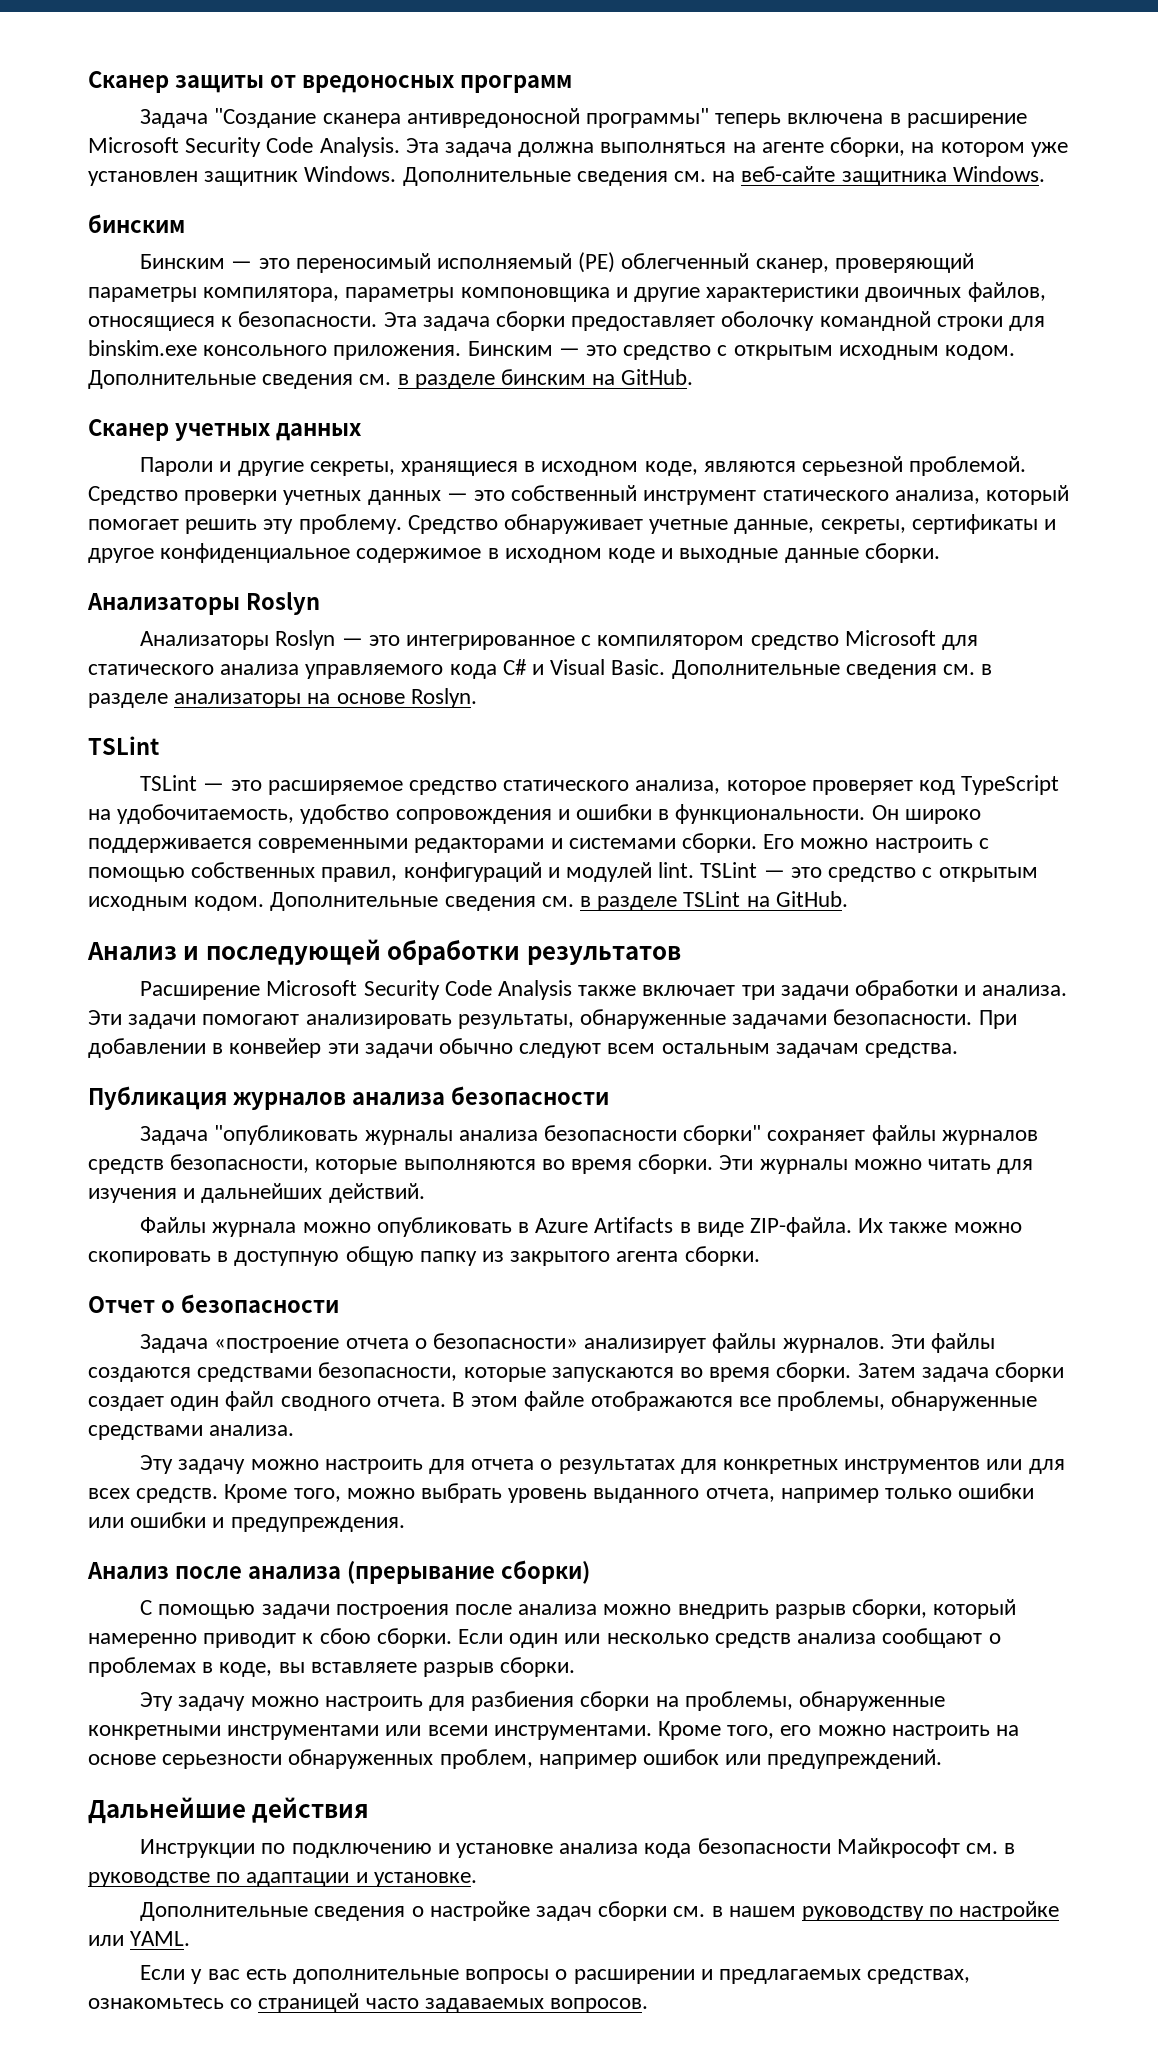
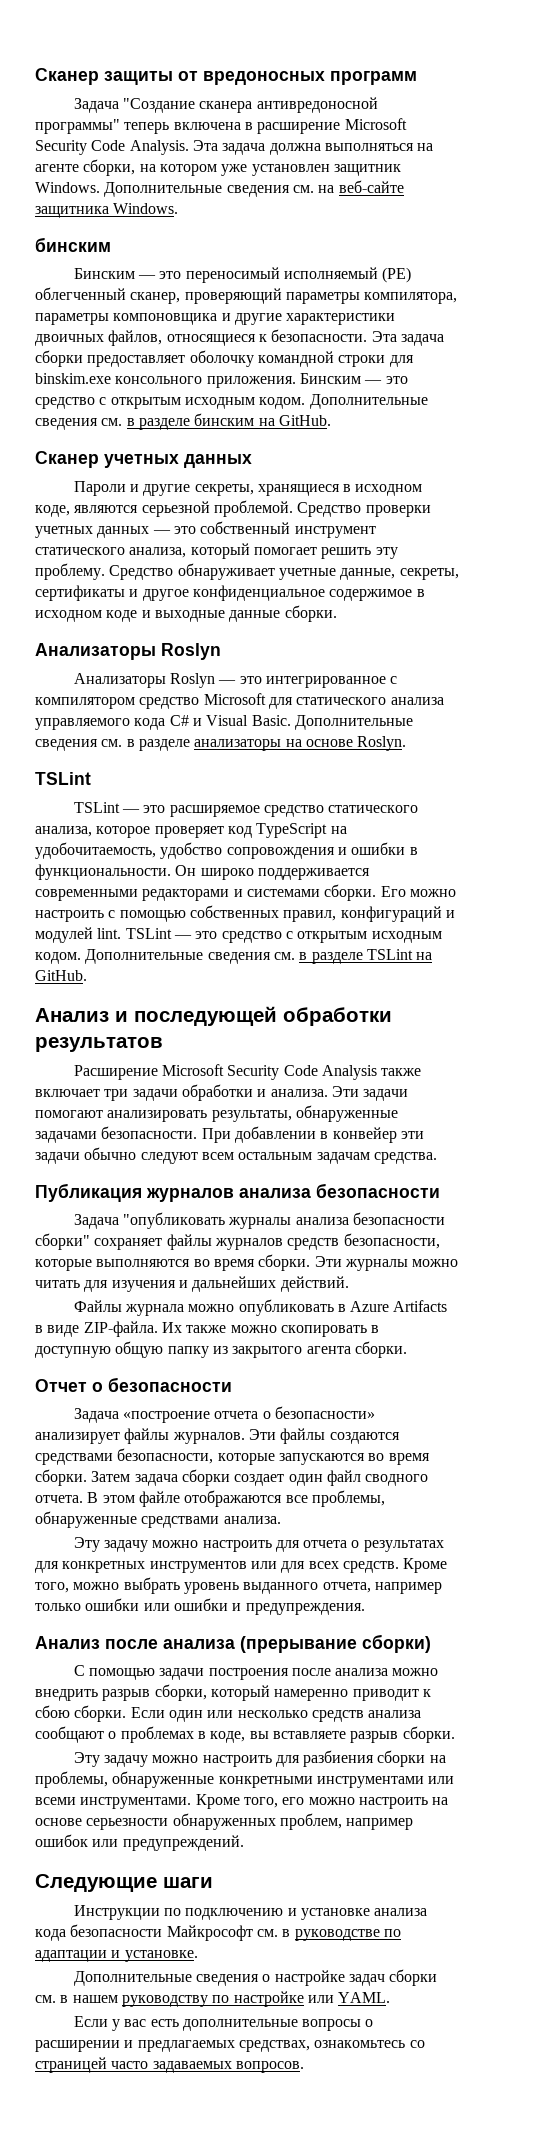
- Дальнейшие действия
+ Следующие шаги

